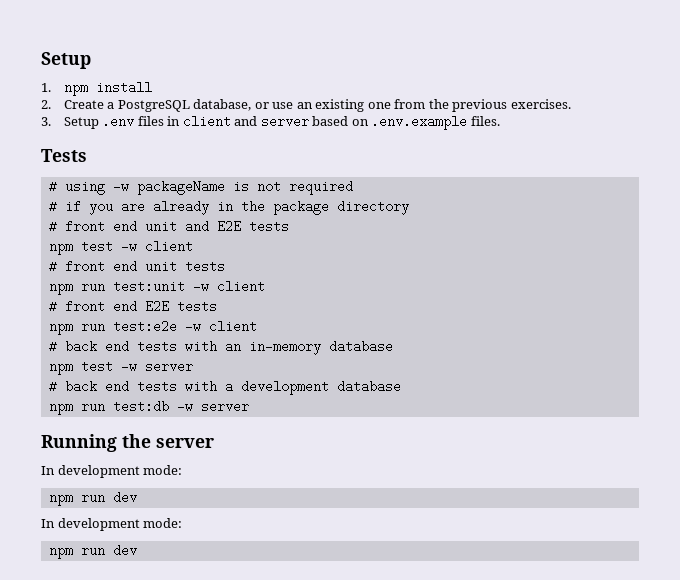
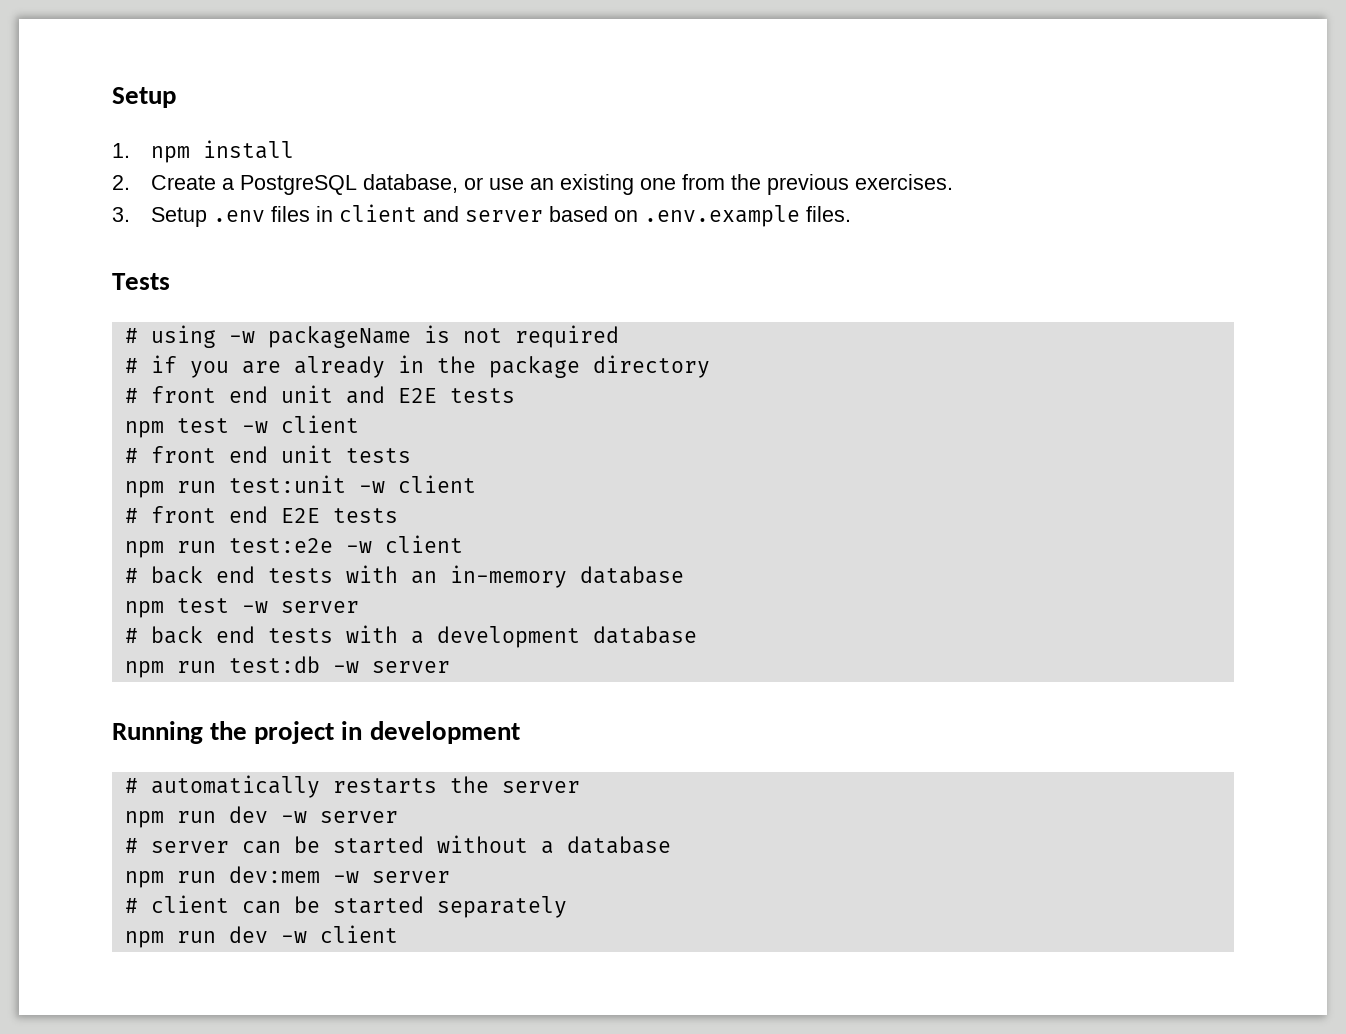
- Running the server
- In development mode:
- npm run dev
- In development mode:
- npm run dev
+ Running the project in development
+ # automatically restarts the server
+ npm run dev -w server
+ # server can be started without a database
+ npm run dev:mem -w server
+ # client can be started separately
+ npm run dev -w client

